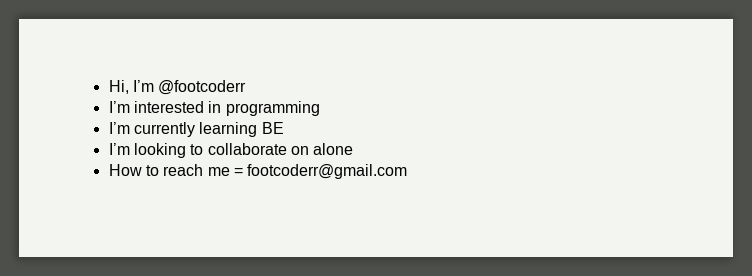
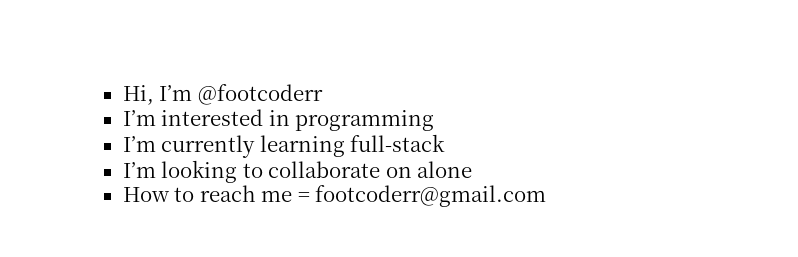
- I’m currently learning BE
+ I’m currently learning full-stack

